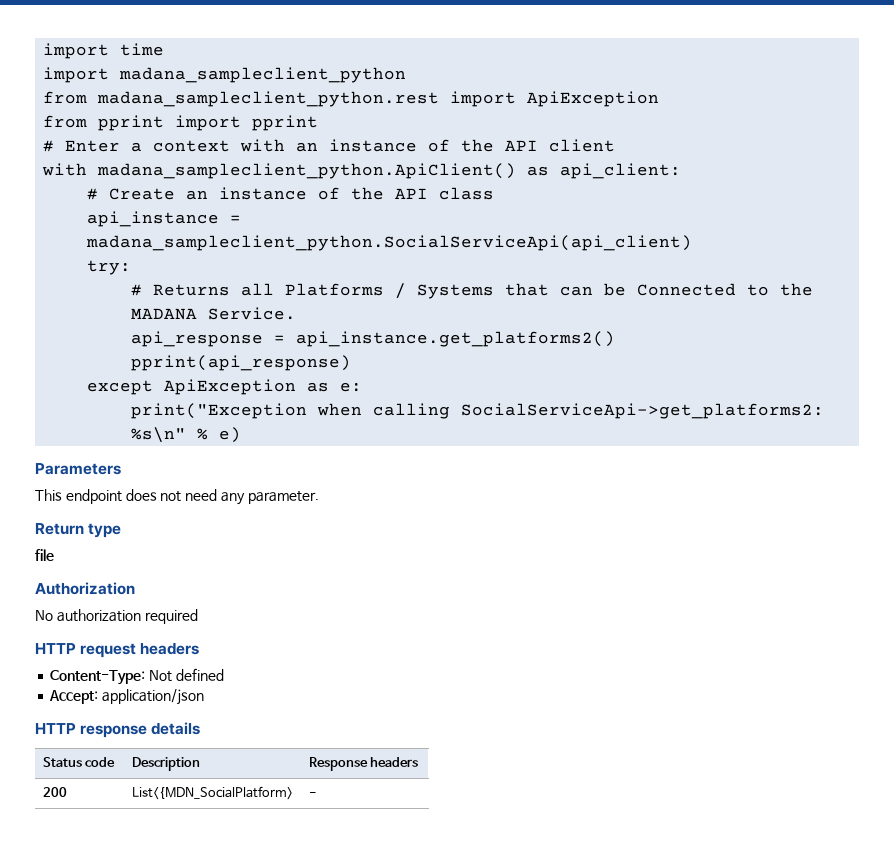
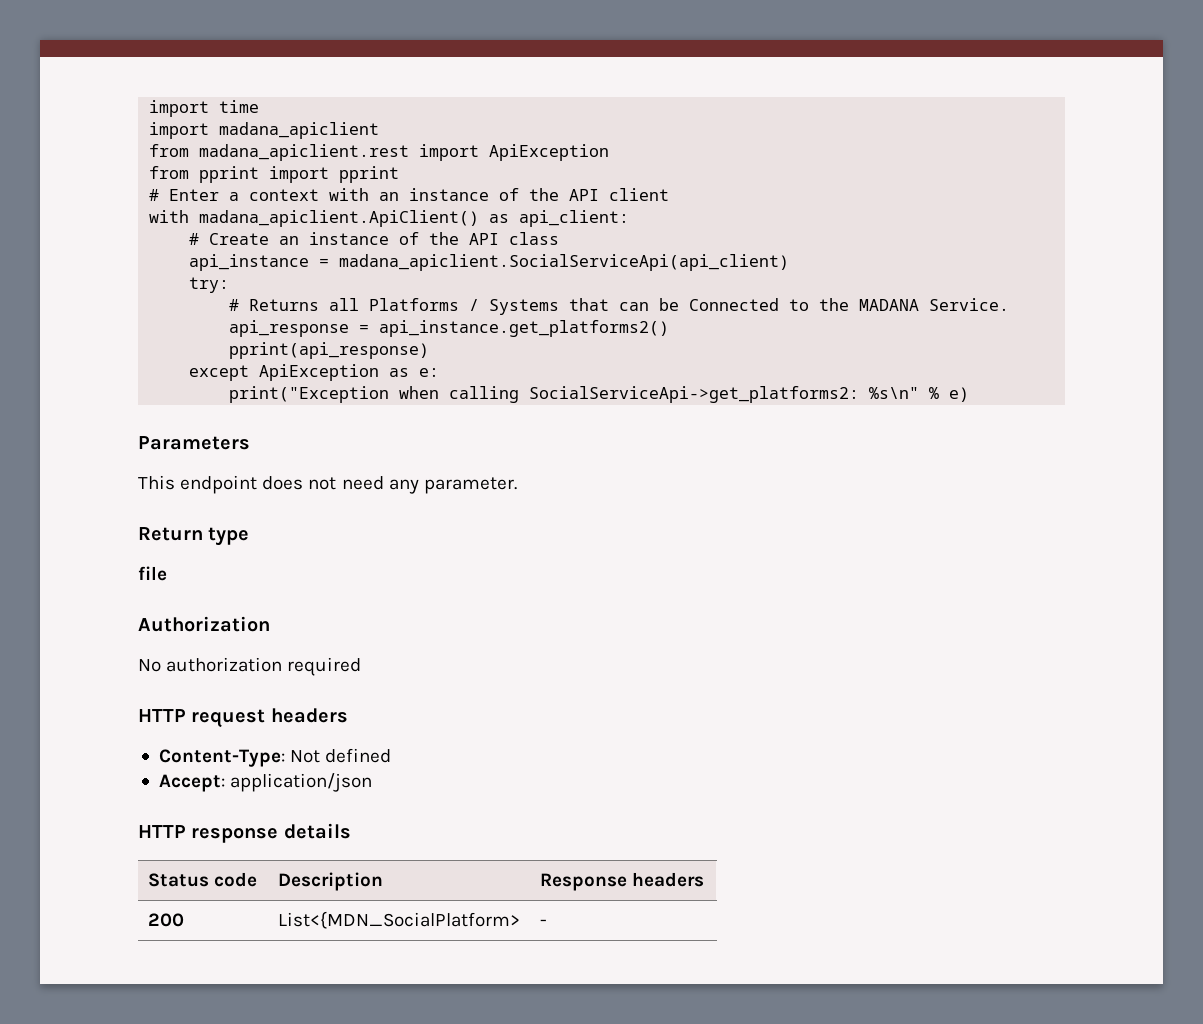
- import madana_sampleclient_python
- from madana_sampleclient_python.rest import ApiException
+ import madana_apiclient
+ from madana_apiclient.rest import ApiException
- with madana_sampleclient_python.ApiClient() as api_client:
+ with madana_apiclient.ApiClient() as api_client:
- api_instance = madana_sampleclient_python.SocialServiceApi(api_client)
+ api_instance = madana_apiclient.SocialServiceApi(api_client)

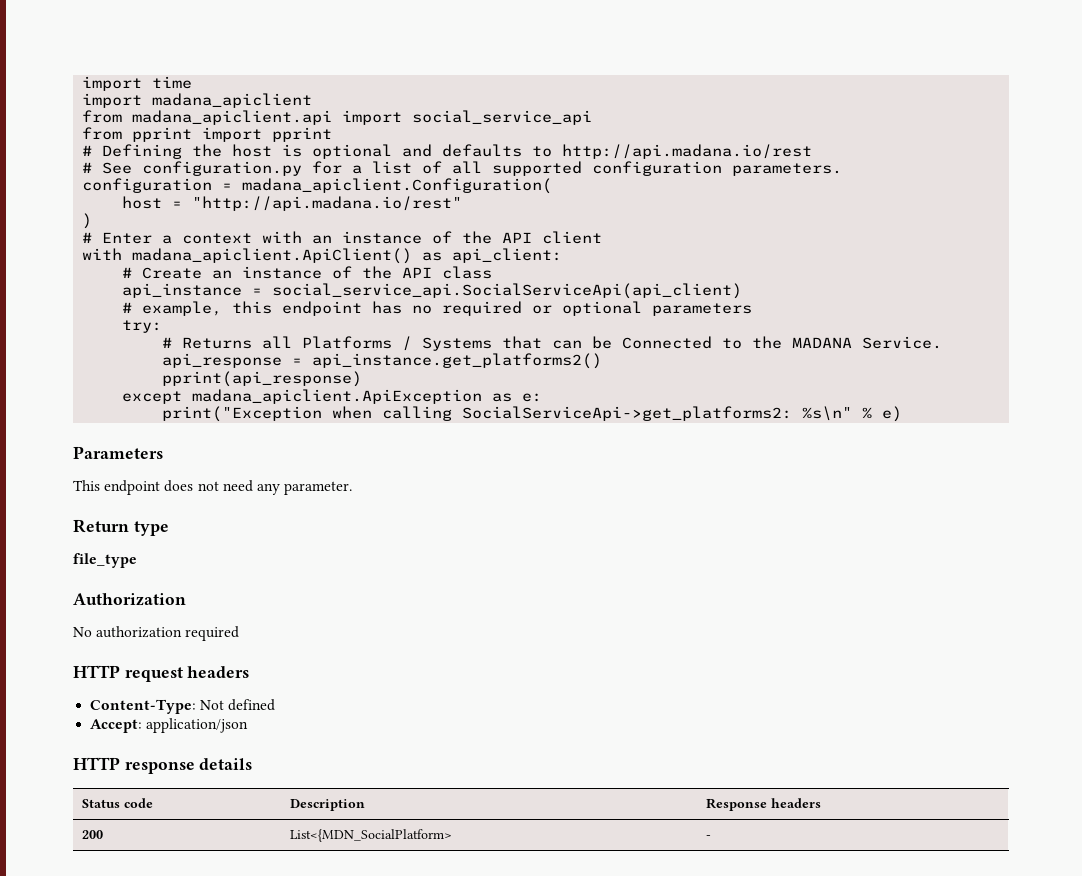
- from madana_apiclient.rest import ApiException
+ from madana_apiclient.api import social_service_api
+ # Defining the host is optional and defaults to http://api.madana.io/rest
+ # See configuration.py for a list of all supported configuration parameters.
+ configuration = madana_apiclient.Configuration(
+ host = "http://api.madana.io/rest"
+ )
- api_instance = madana_apiclient.SocialServiceApi(api_client)
+ api_instance = social_service_api.SocialServiceApi(api_client)
+ # example, this endpoint has no required or optional parameters
- except ApiException as e:
+ except madana_apiclient.ApiException as e:
- file
+ file_type

